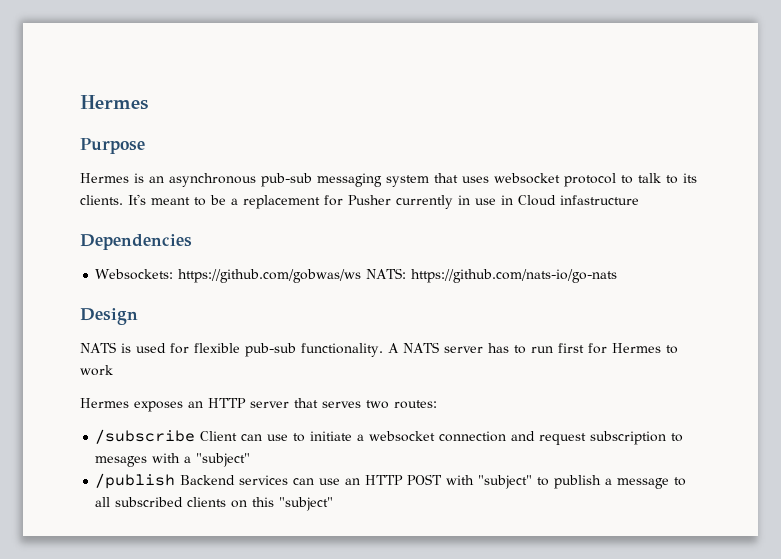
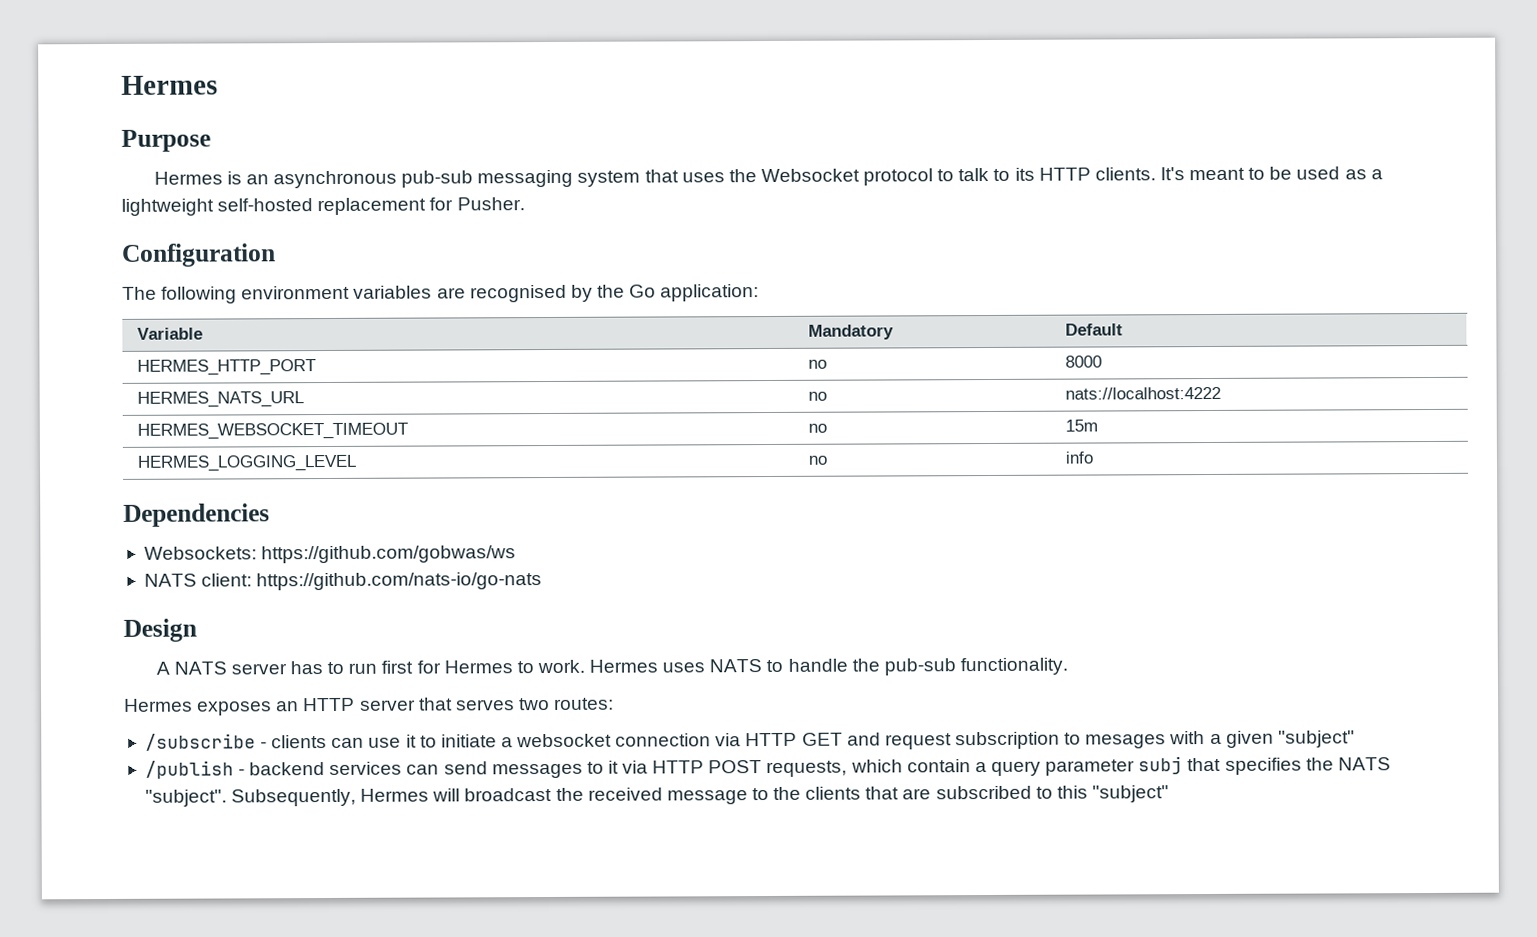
- Hermes is an asynchronous pub-sub messaging system that uses websocket protocol to talk to its clients.
+ Hermes is an asynchronous pub-sub messaging system that uses the Websocket protocol to talk to its HTTP clients.
- It's meant to be a replacement for Pusher currently in use in Cloud infastructure
+ It's meant to be used as a lightweight self-hosted replacement for Pusher.
+ Configuration
+ The following environment variables are recognised by the Go application:
+ Variable | Mandatory | Default
+ HERMES_HTTP_PORT | no | 8000
+ HERMES_NATS_URL | no | nats://localhost:4222
+ HERMES_WEBSOCKET_TIMEOUT | no | 15m
+ HERMES_LOGGING_LEVEL | no | info
- Websockets: https://github.com/gobwas/ws NATS: https://github.com/nats-io/go-nats
+ Websockets: https://github.com/gobwas/ws
+ NATS client: https://github.com/nats-io/go-nats
- NATS is used for flexible pub-sub functionality. A NATS server has to run first for Hermes to work
+ A NATS server has to run first for Hermes to work. Hermes uses NATS to handle the pub-sub functionality.
- /subscribe Client can use to initiate a websocket connection and request subscription to mesages with a "subject"
+ /subscribe - clients can use it to initiate a websocket connection via HTTP GET and request subscription to mesages with a given "subject"
- /publish Backend services can use an HTTP POST with "subject" to publish a message to all subscribed clients on this "subject"
+ /publish - backend services can send messages to it via HTTP POST requests, which contain a query parameter subj that specifies the NATS "subject". Subsequently, Hermes will broadcast the received message to the clients that are subscribed to this "subject"

